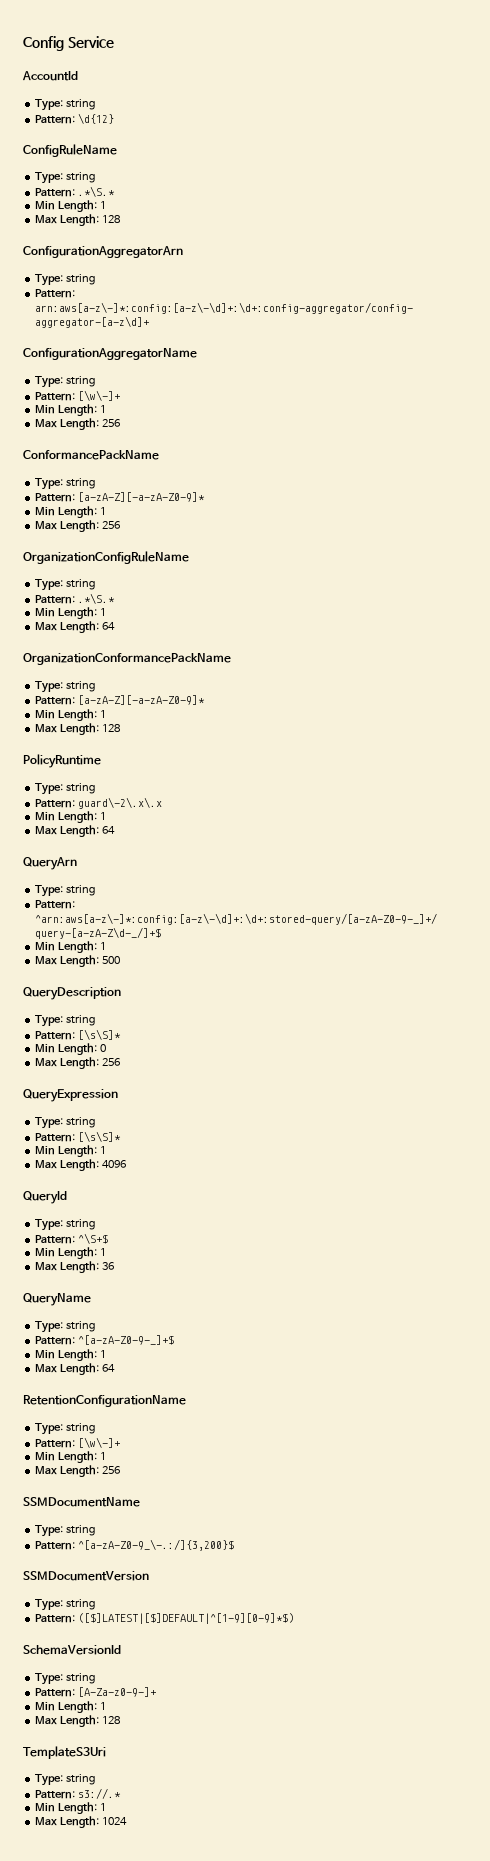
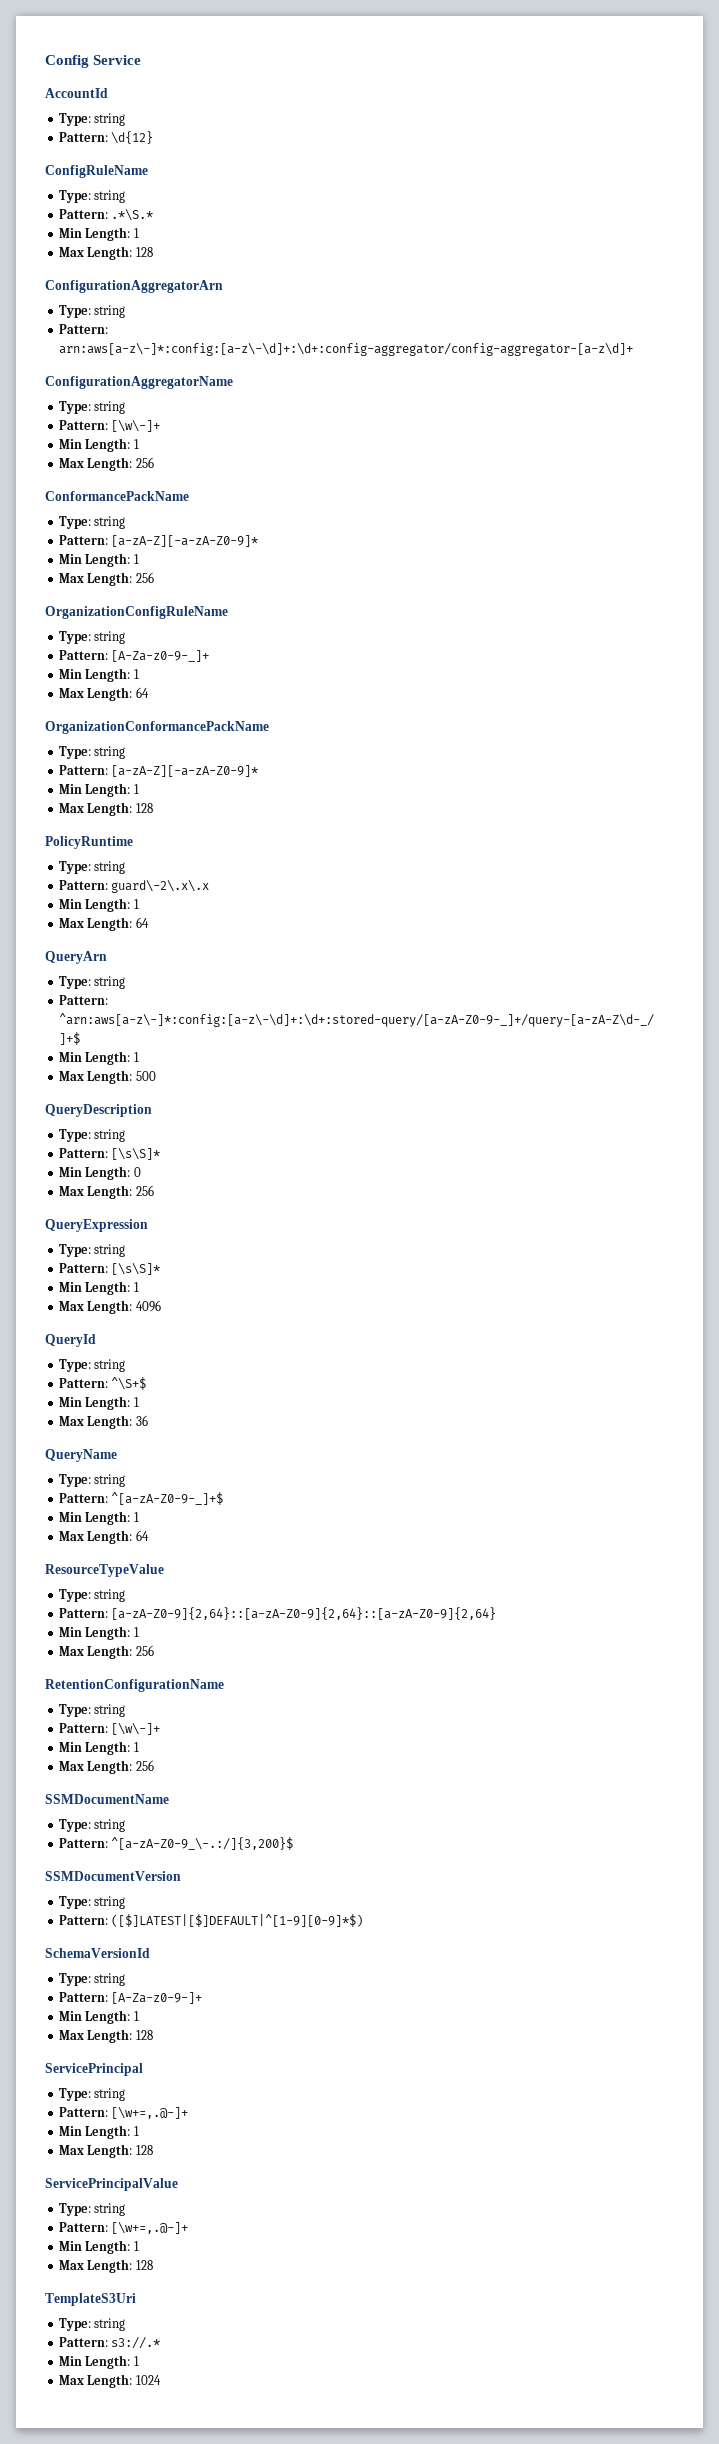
  OrganizationConfigRuleName
  Type: string
- Pattern: .*\S.*
+ Pattern: [A-Za-z0-9-_]+
+ ResourceTypeValue
+ Type: string
+ Pattern: [a-zA-Z0-9]{2,64}::[a-zA-Z0-9]{2,64}::[a-zA-Z0-9]{2,64}
+ Min Length: 1
+ Max Length: 256
+ ServicePrincipal
+ Type: string
+ Pattern: [\w+=,.@-]+
+ Min Length: 1
+ Max Length: 128
+ ServicePrincipalValue
+ Type: string
+ Pattern: [\w+=,.@-]+
+ Min Length: 1
+ Max Length: 128

